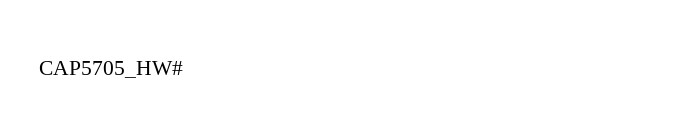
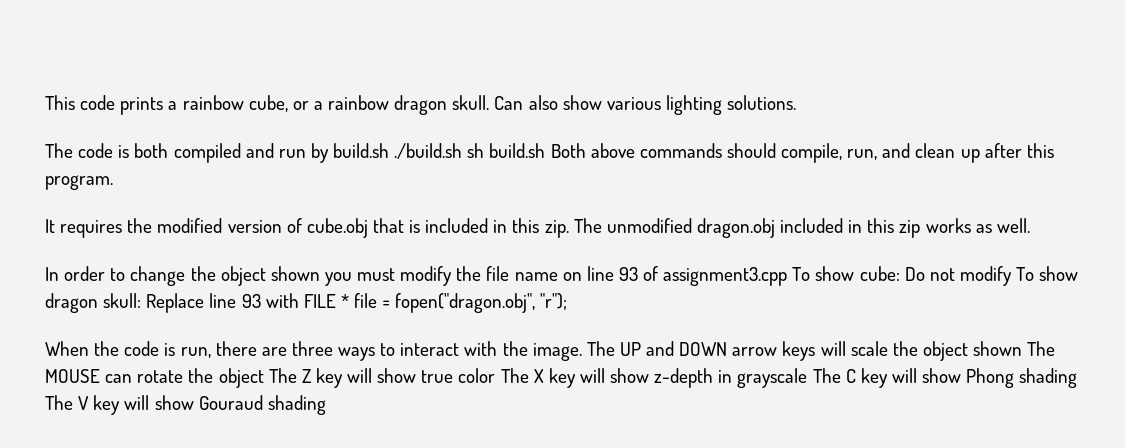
- CAP5705_HW#
+ This code prints a rainbow cube, or a rainbow dragon skull. Can also show various lighting solutions.
+ The code is both compiled and run by build.sh ./build.sh sh build.sh Both above commands should compile, run, and clean up after this program.
+ It requires the modified version of cube.obj that is included in this zip. The unmodified dragon.obj included in this zip works as well.
+ In order to change the object shown you must modify the file name on line 93 of assignment3.cpp To show cube: Do not modify To show dragon skull: Replace line 93 with FILE * file = fopen("dragon.obj", "r");
+ When the code is run, there are three ways to interact with the image. The UP and DOWN arrow keys will scale the object shown The MOUSE can rotate the object The Z key will show true color The X key will show z-depth in grayscale The C key will show Phong shading The V key will show Gouraud shading

